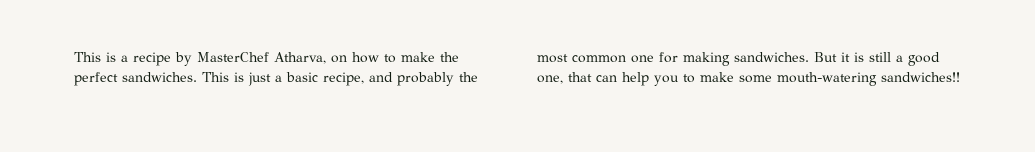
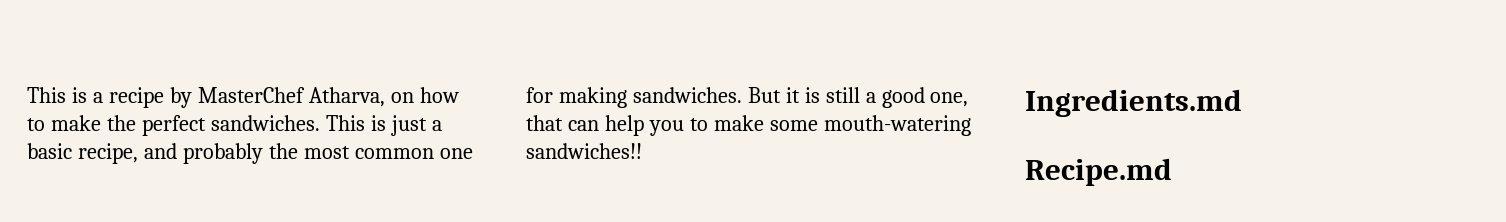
+ Ingredients.md
+ Recipe.md

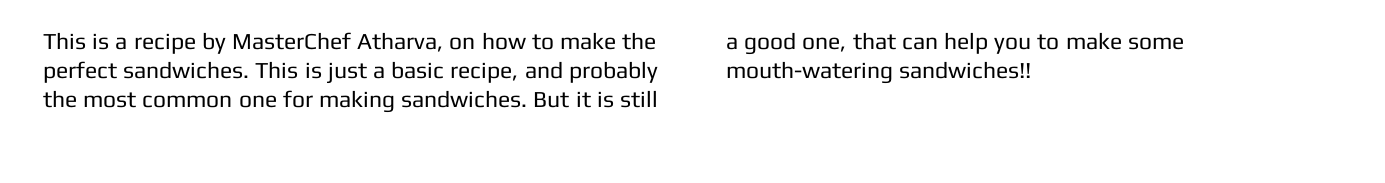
- Ingredients.md
- Recipe.md

